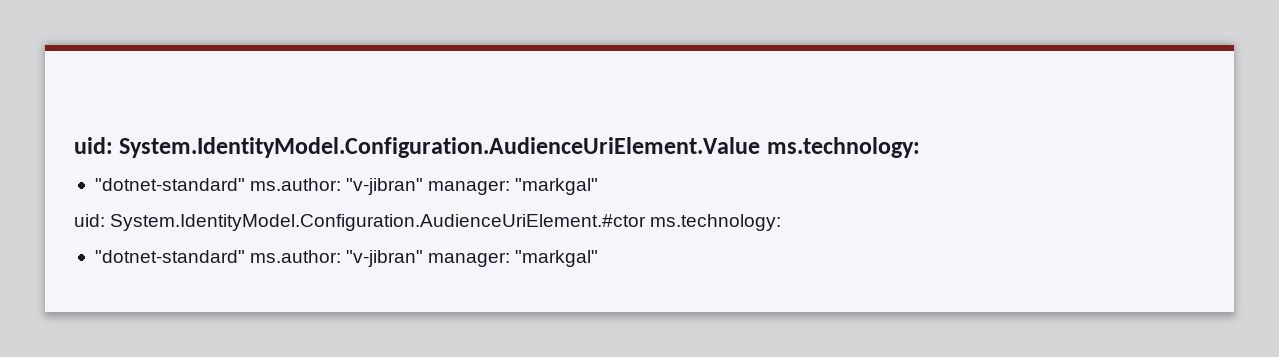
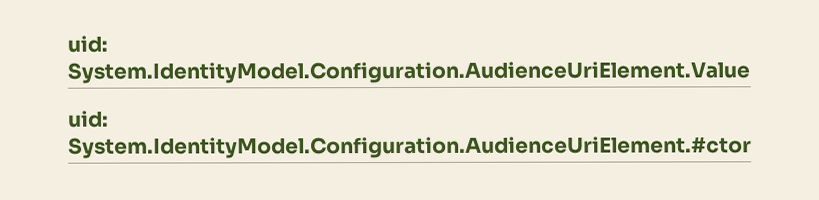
- uid: System.IdentityModel.Configuration.AudienceUriElement.Value ms.technology:
- "dotnet-standard" ms.author: "v-jibran" manager: "markgal"
- uid: System.IdentityModel.Configuration.AudienceUriElement.#ctor ms.technology:
- "dotnet-standard" ms.author: "v-jibran" manager: "markgal"
+ uid: System.IdentityModel.Configuration.AudienceUriElement.Value
+ uid: System.IdentityModel.Configuration.AudienceUriElement.#ctor

